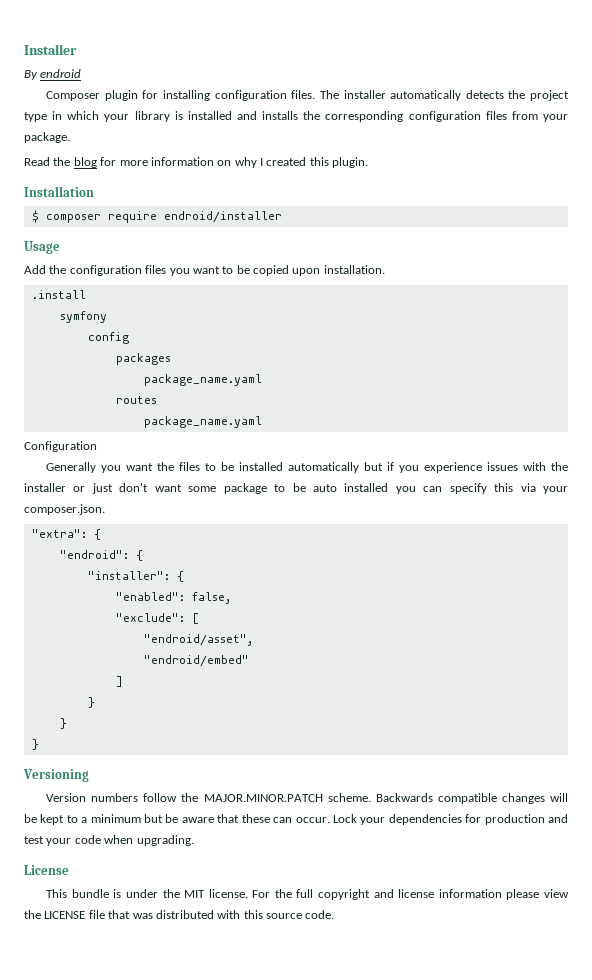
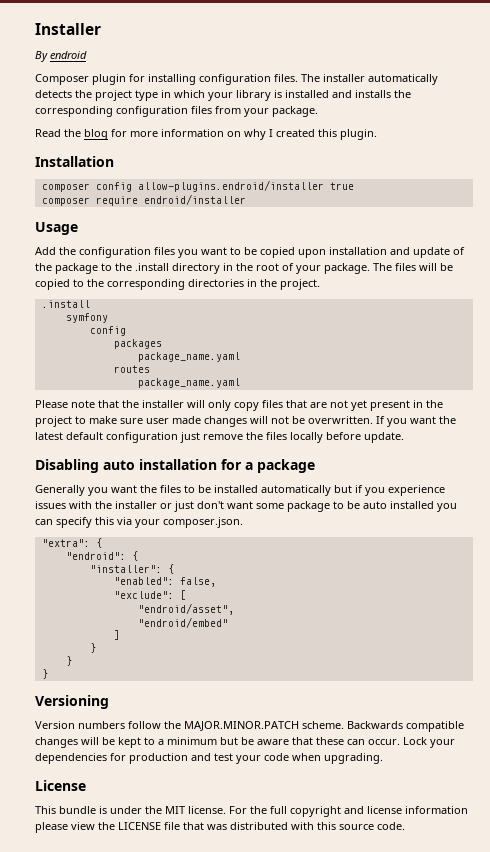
- $ composer require endroid/installer
+ composer config allow-plugins.endroid/installer true
+ composer require endroid/installer
- Add the configuration files you want to be copied upon installation.
+ Add the configuration files you want to be copied upon installation and update of the package to the .install directory in the root of your package. The files will be copied to the corresponding directories in the project.
- Configuration
+ Please note that the installer will only copy files that are not yet present in the project to make sure user made changes will not be overwritten. If you want the latest default configuration just remove the files locally before update.
+ Disabling auto installation for a package

